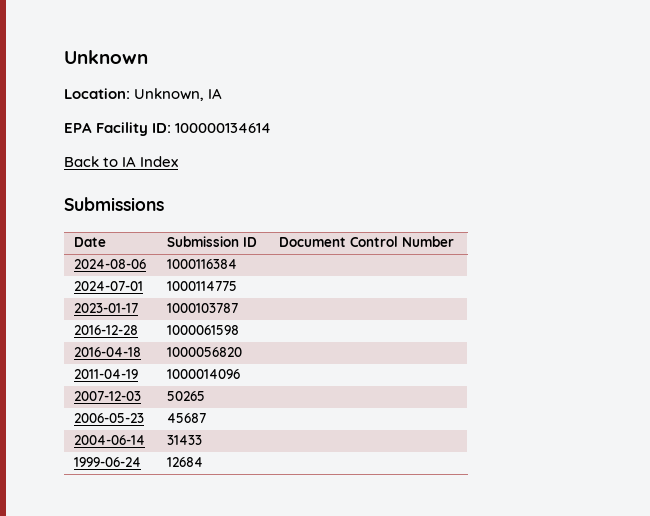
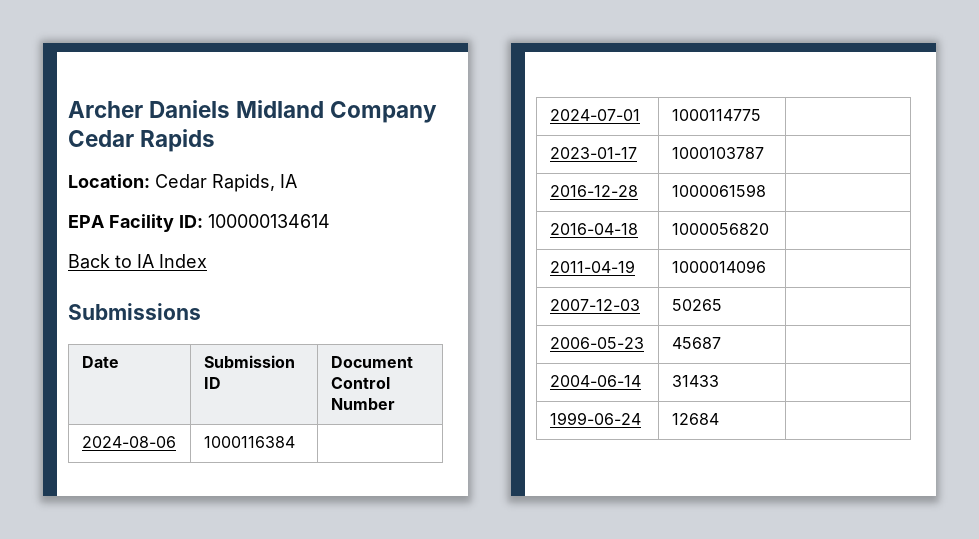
- Unknown
+ Archer Daniels Midland Company Cedar Rapids
- Location: Unknown, IA
+ Location: Cedar Rapids, IA

